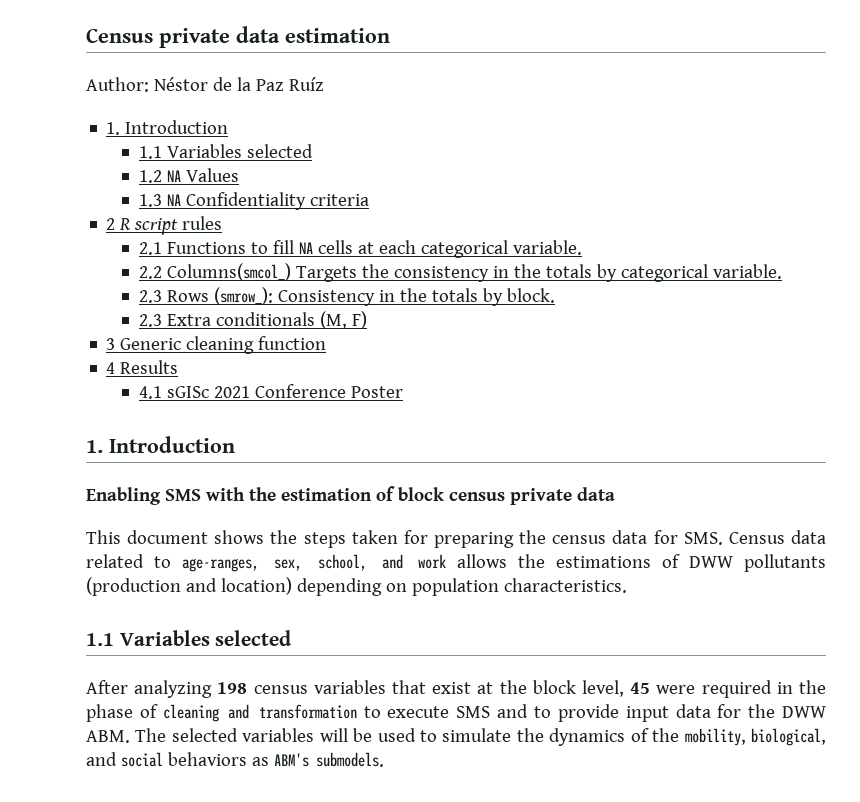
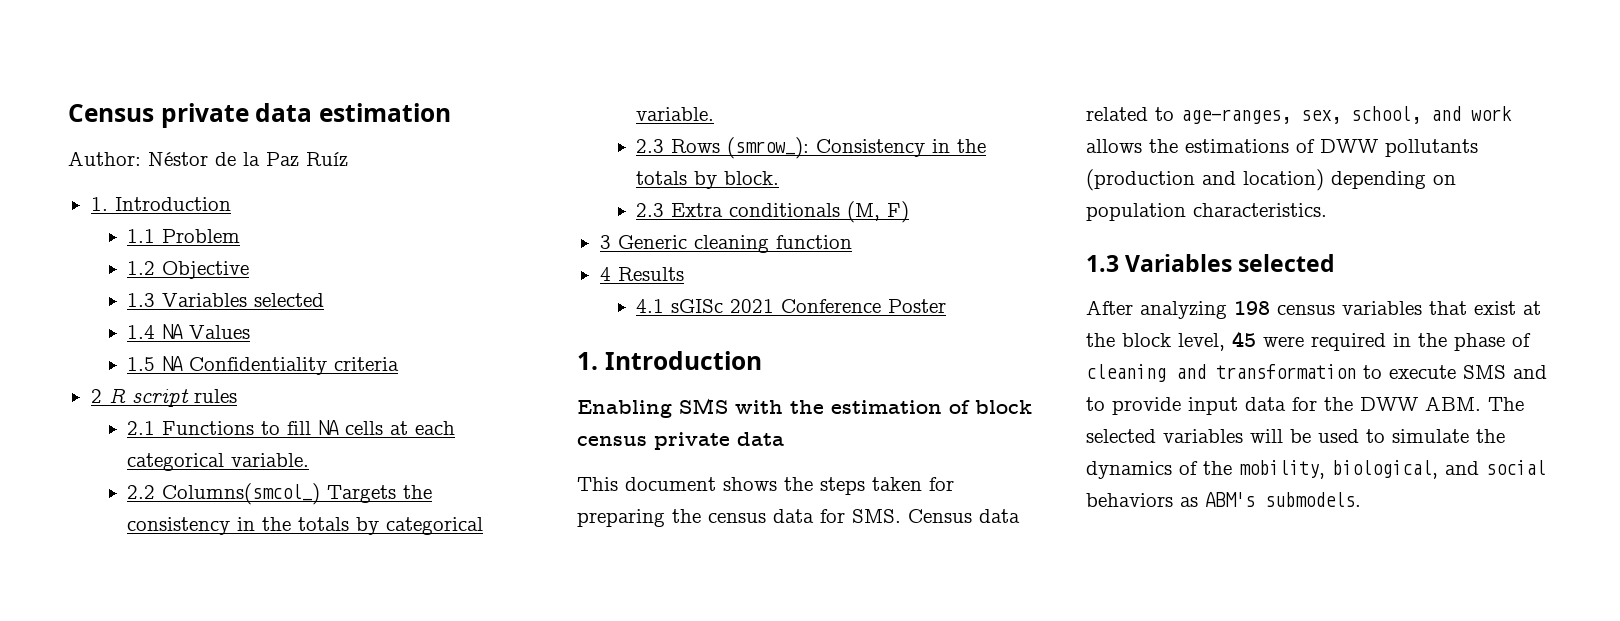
  Author: Néstor de la Paz Ruíz
  1. Introduction
- 1.1 Variables selected
- 1.2 NA Values
+ 1.1 Problem
+ 1.2 Objective
+ 1.3 Variables selected
+ 1.4 NA Values
- 1.3 NA Confidentiality criteria
+ 1.5 NA Confidentiality criteria
  This document shows the steps taken for preparing the census data for SMS. Census data related to age-ranges, sex, school, and work allows the estimations of DWW pollutants (production and location) depending on population characteristics.
- 1.1 Variables selected
+ 1.3 Variables selected

